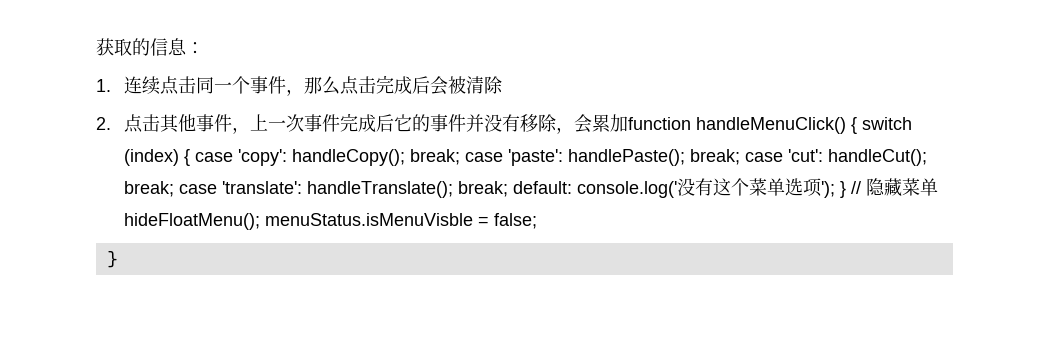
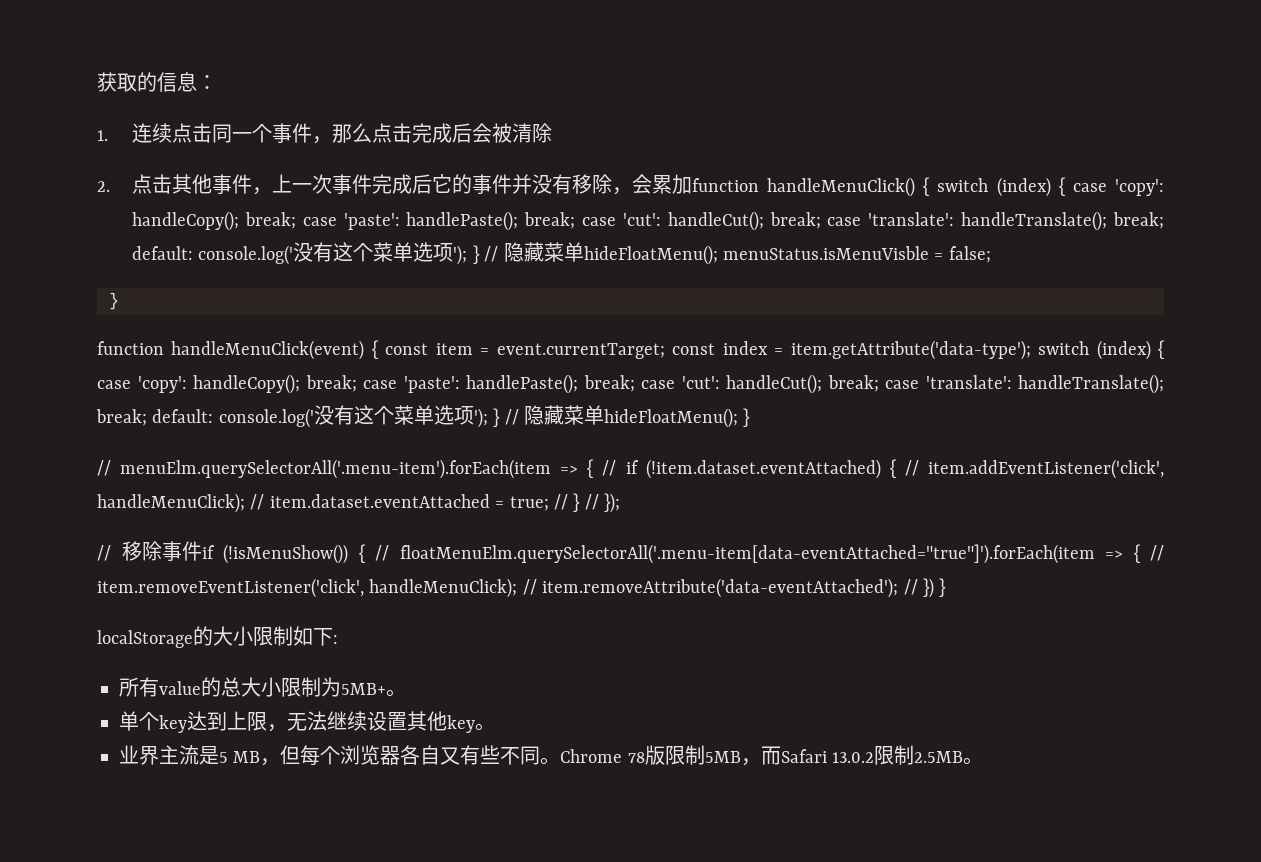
+ function handleMenuClick(event) { const item = event.currentTarget; const index = item.getAttribute('data-type'); switch (index) { case 'copy': handleCopy(); break; case 'paste': handlePaste(); break; case 'cut': handleCut(); break; case 'translate': handleTranslate(); break; default: console.log('没有这个菜单选项'); } // 隐藏菜单hideFloatMenu(); }
+ // menuElm.querySelectorAll('.menu-item').forEach(item => { // if (!item.dataset.eventAttached) { // item.addEventListener('click', handleMenuClick); // item.dataset.eventAttached = true; // } // });
+ // 移除事件if (!isMenuShow()) { // floatMenuElm.querySelectorAll('.menu-item[data-eventAttached="true"]').forEach(item => { // item.removeEventListener('click', handleMenuClick); // item.removeAttribute('data-eventAttached'); // }) }
+ localStorage的大小限制如下:
+ 所有value的总大小限制为5MB+。
+ 单个key达到上限，无法继续设置其他key。
+ 业界主流是5 MB，但每个浏览器各自又有些不同。Chrome 78版限制5MB，而Safari 13.0.2限制2.5MB。

